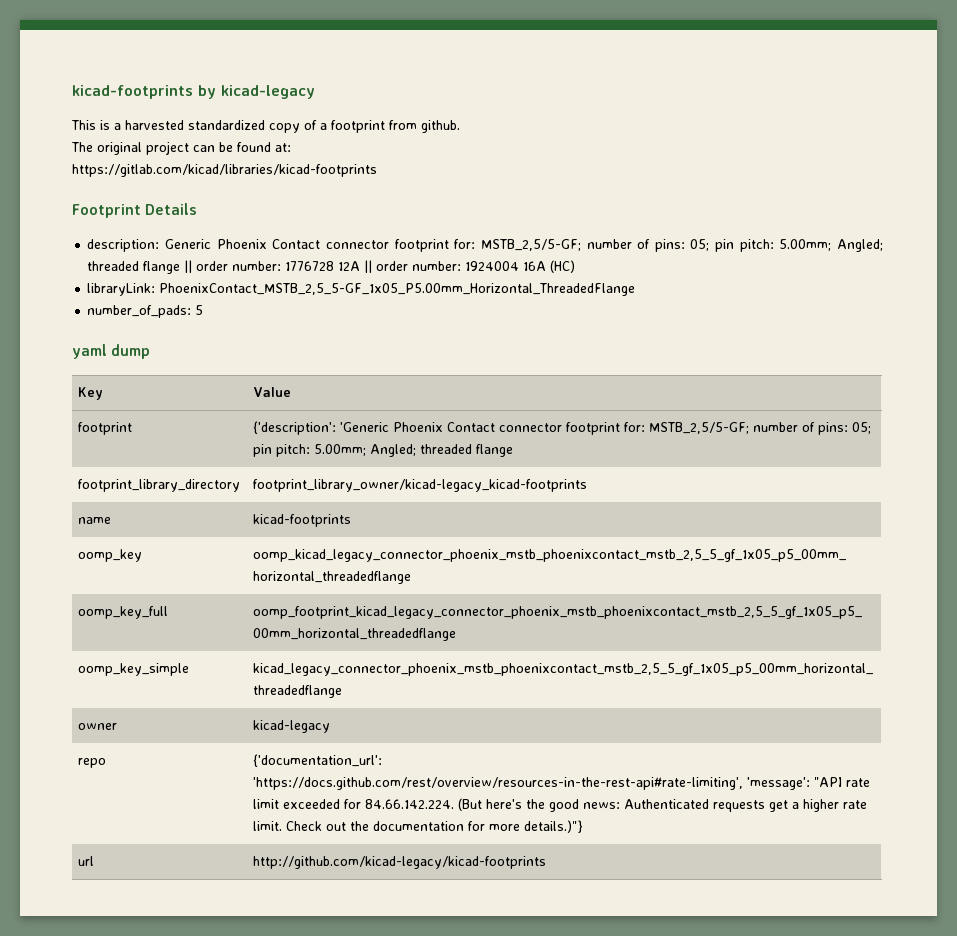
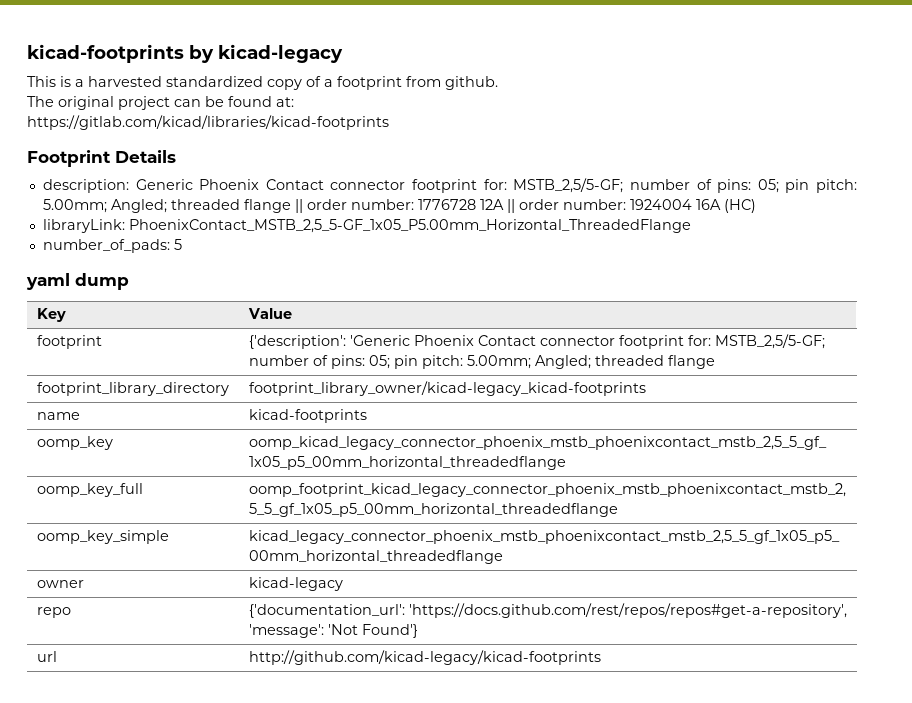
- repo | {'documentation_url': 'https://docs.github.com/rest/overview/resources-in-the-rest-api#rate-limiting', 'message': "API rate limit exceeded for 84.66.142.224. (But here's the good news: Authenticated requests get a higher rate limit. Check out the documentation for more details.)"}
+ repo | {'documentation_url': 'https://docs.github.com/rest/repos/repos#get-a-repository', 'message': 'Not Found'}

